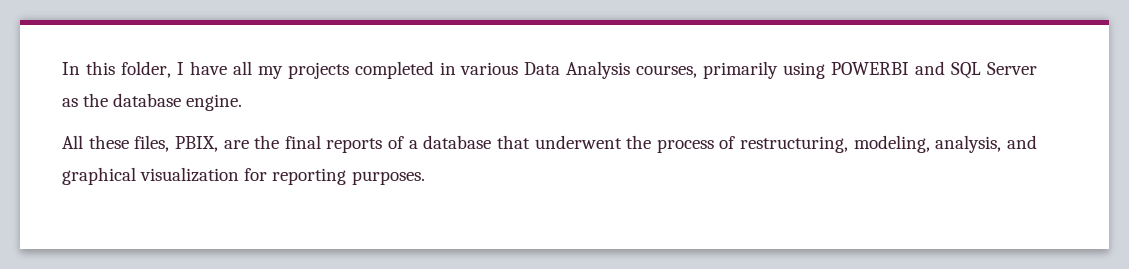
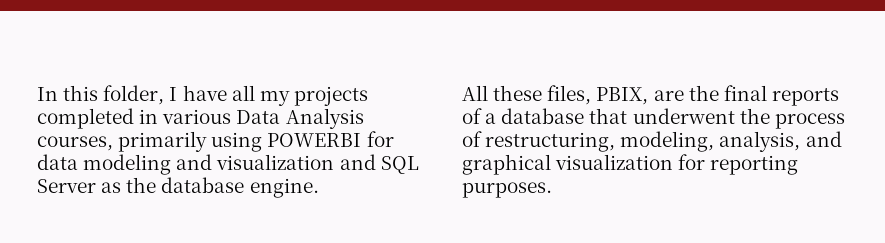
- In this folder, I have all my projects completed in various Data Analysis courses, primarily using POWERBI and SQL Server as the database engine.
+ In this folder, I have all my projects completed in various Data Analysis courses, primarily using POWERBI for data modeling and visualization and SQL Server as the database engine.

